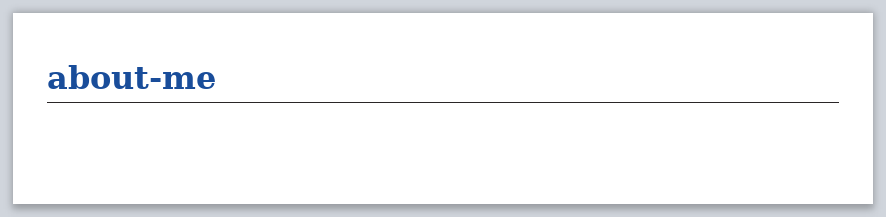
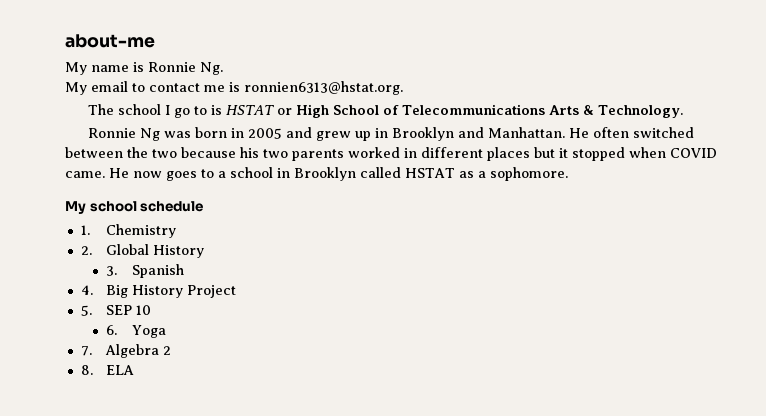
+ My name is Ronnie Ng.
+ My email to contact me is ronnien6313@hstat.org.
+ The school I go to is HSTAT or High School of Telecommunications Arts & Technology.
+ Ronnie Ng was born in 2005 and grew up in Brooklyn and Manhattan. He often switched between the two because his two parents worked in different places but it stopped when COVID came. He now goes to a school in Brooklyn called HSTAT as a sophomore.
+ My school schedule
+ 1. Chemistry
+ 2. Global History
+ 3. Spanish
+ 4. Big History Project
+ 5. SEP 10
+ 6. Yoga
+ 7. Algebra 2
+ 8. ELA

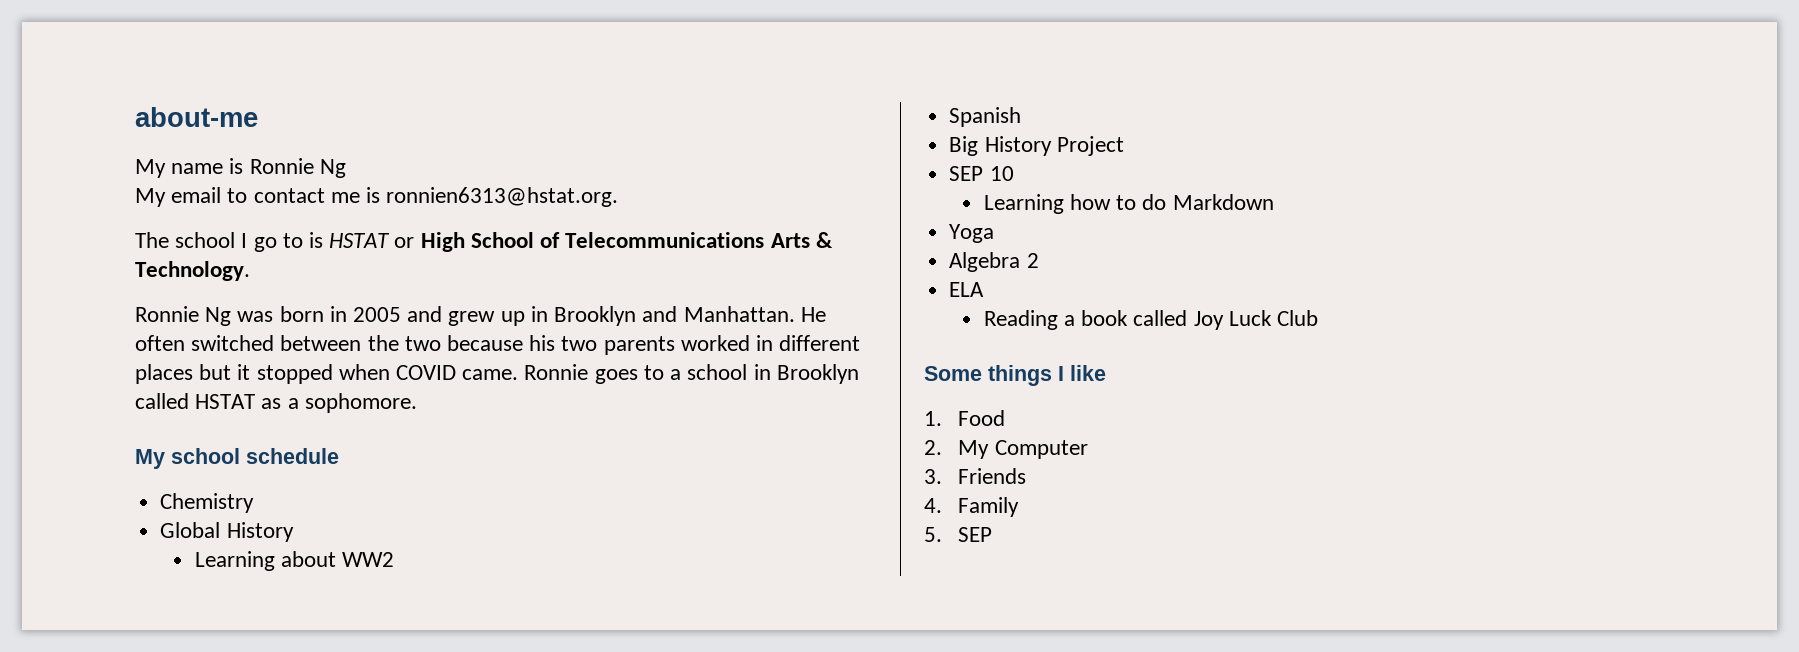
- My name is Ronnie Ng.
+ My name is Ronnie Ng
- He now goes to a school in Brooklyn called HSTAT as a sophomore.
+ Ronnie goes to a school in Brooklyn called HSTAT as a sophomore.
- 1. Chemistry
+ Chemistry
- 2. Global History
+ Global History
- 3. Spanish
+ Learning about WW2
+ Spanish
- 4. Big History Project
+ Big History Project
- 5. SEP 10
+ SEP 10
- 6. Yoga
+ Learning how to do Markdown
+ Yoga
- 7. Algebra 2
+ Algebra 2
- 8. ELA
+ ELA
+ Reading a book called Joy Luck Club
+ Some things I like
+ 1. Food
+ 2. My Computer
+ 3. Friends
+ 4. Family
+ 5. SEP

